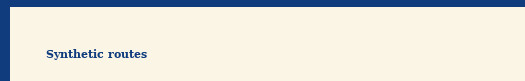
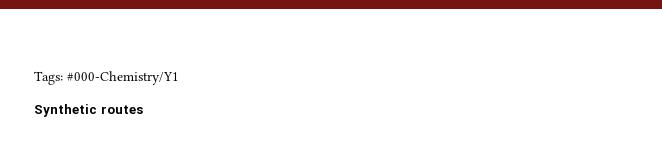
+ Tags: #000-Chemistry/Y1

